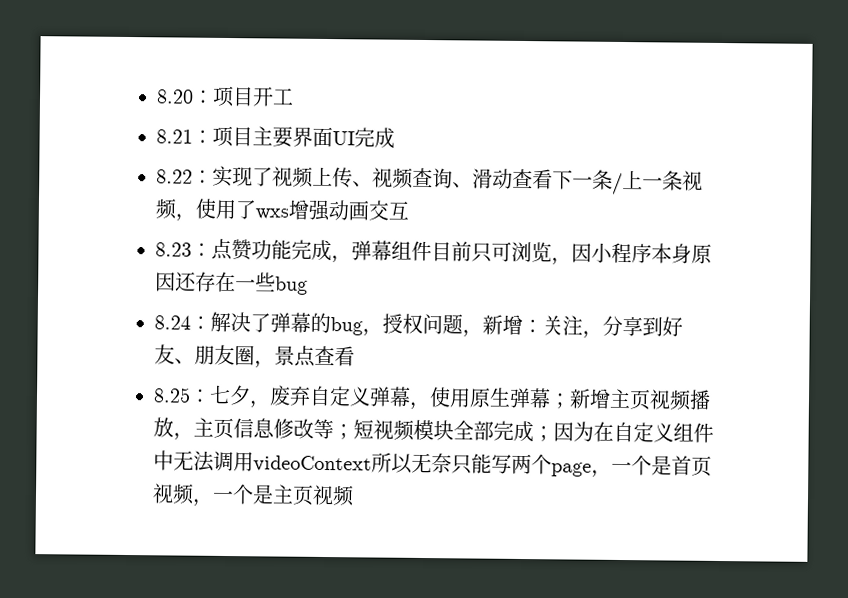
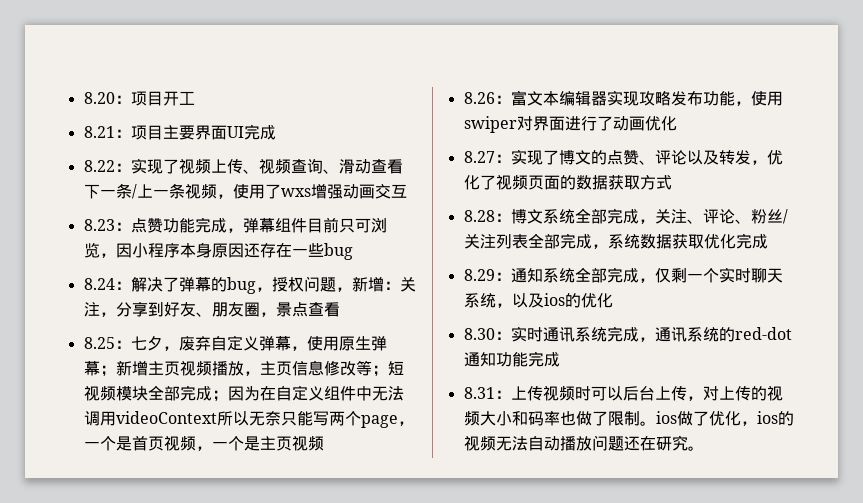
+ 8.26：富文本编辑器实现攻略发布功能，使用swiper对界面进行了动画优化
+ 8.27：实现了博文的点赞、评论以及转发，优化了视频页面的数据获取方式
+ 8.28：博文系统全部完成，关注、评论、粉丝/关注列表全部完成，系统数据获取优化完成
+ 8.29：通知系统全部完成，仅剩一个实时聊天系统，以及ios的优化
+ 8.30：实时通讯系统完成，通讯系统的red-dot通知功能完成
+ 8.31：上传视频时可以后台上传，对上传的视频大小和码率也做了限制。ios做了优化，ios的视频无法自动播放问题还在研究。

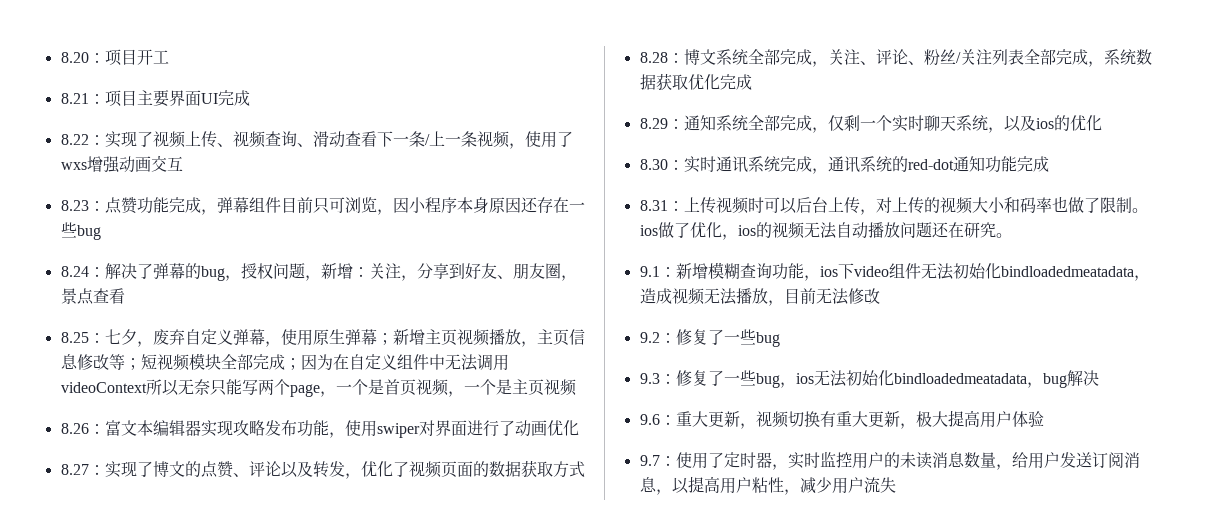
+ 9.1：新增模糊查询功能，ios下video组件无法初始化bindloadedmeatadata，造成视频无法播放，目前无法修改
+ 9.2：修复了一些bug
+ 9.3：修复了一些bug，ios无法初始化bindloadedmeatadata，bug解决
+ 9.6：重大更新，视频切换有重大更新，极大提高用户体验
+ 9.7：使用了定时器，实时监控用户的未读消息数量，给用户发送订阅消息，以提高用户粘性，减少用户流失

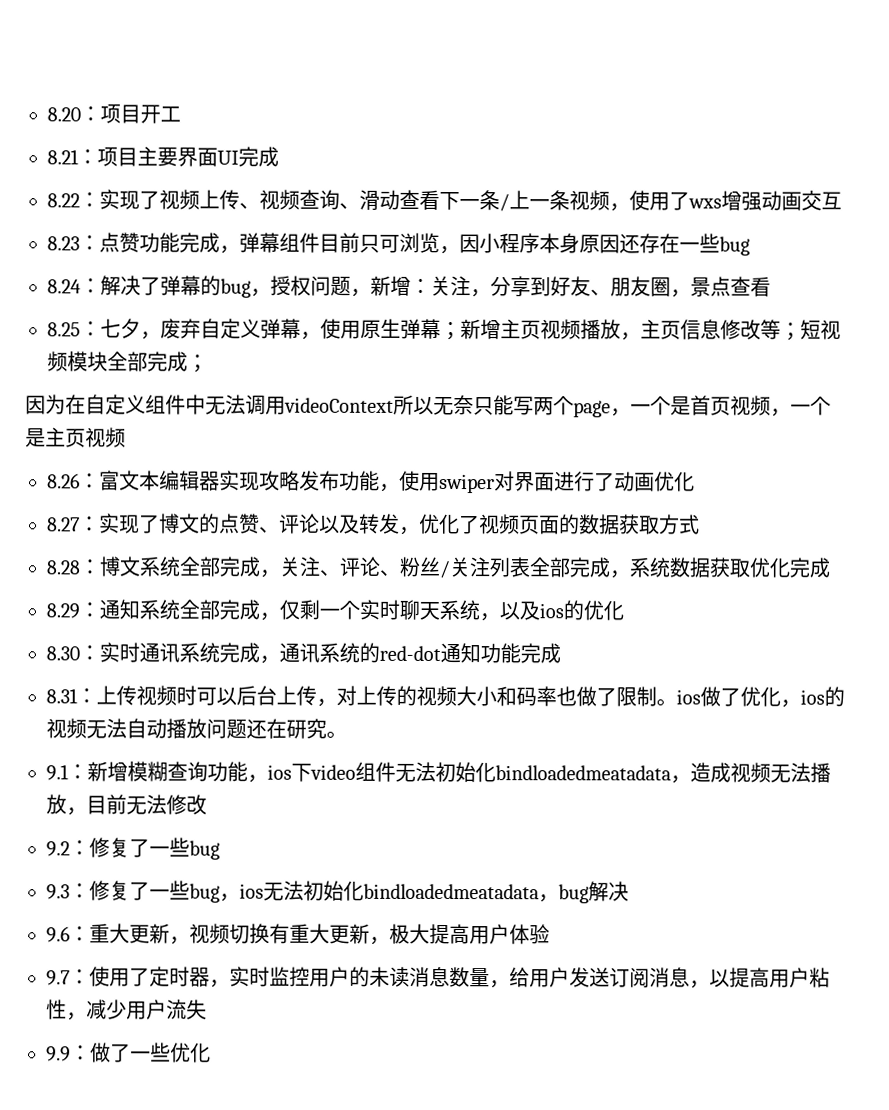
- 8.25：七夕，废弃自定义弹幕，使用原生弹幕；新增主页视频播放，主页信息修改等；短视频模块全部完成；因为在自定义组件中无法调用videoContext所以无奈只能写两个page，一个是首页视频，一个是主页视频
+ 8.25：七夕，废弃自定义弹幕，使用原生弹幕；新增主页视频播放，主页信息修改等；短视频模块全部完成；
+ 因为在自定义组件中无法调用videoContext所以无奈只能写两个page，一个是首页视频，一个是主页视频
+ 9.9：做了一些优化

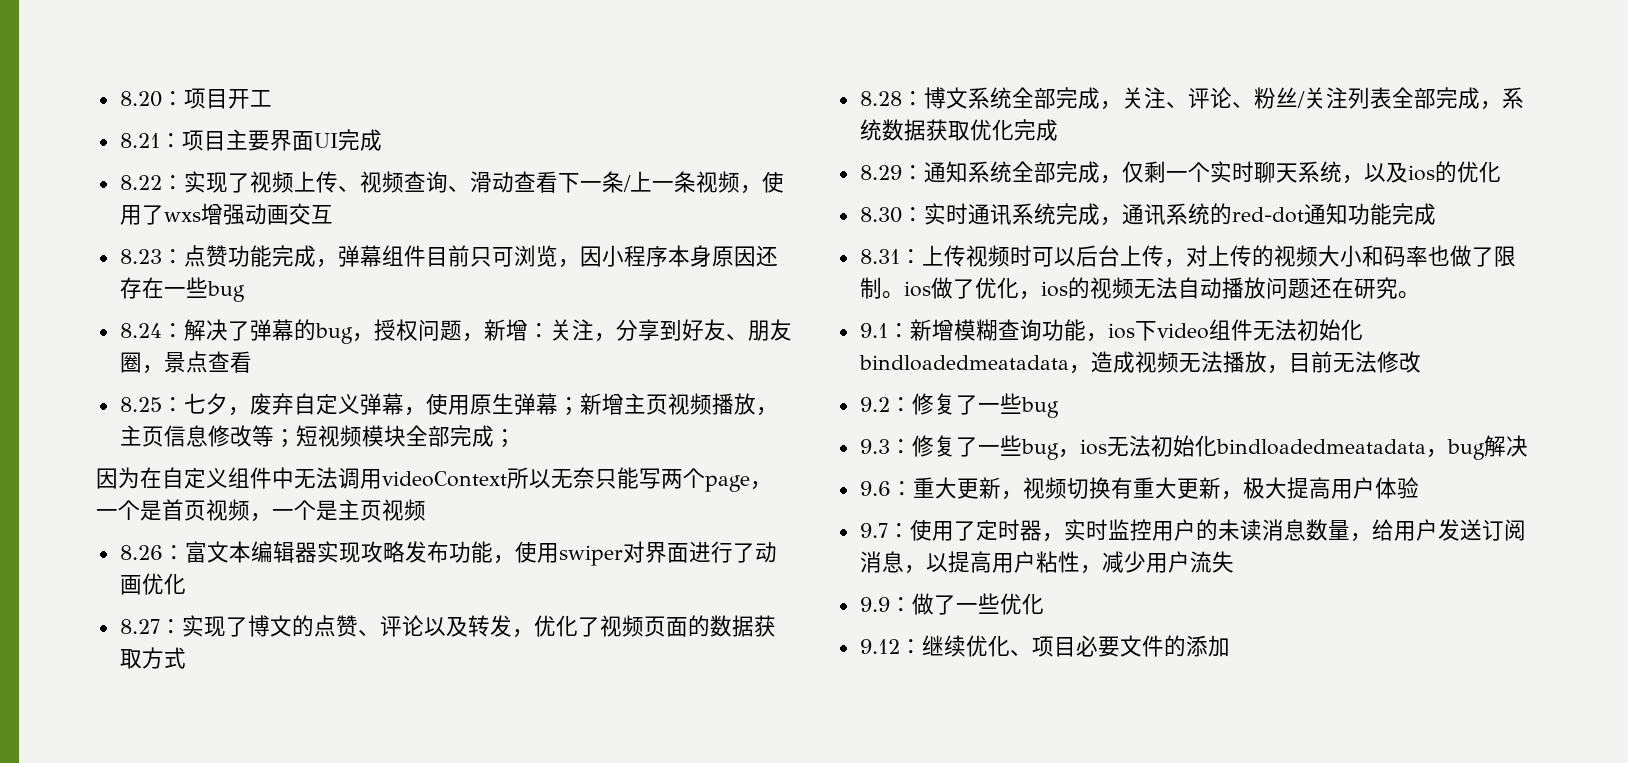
+ 9.12：继续优化、项目必要文件的添加

